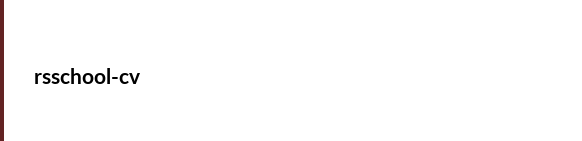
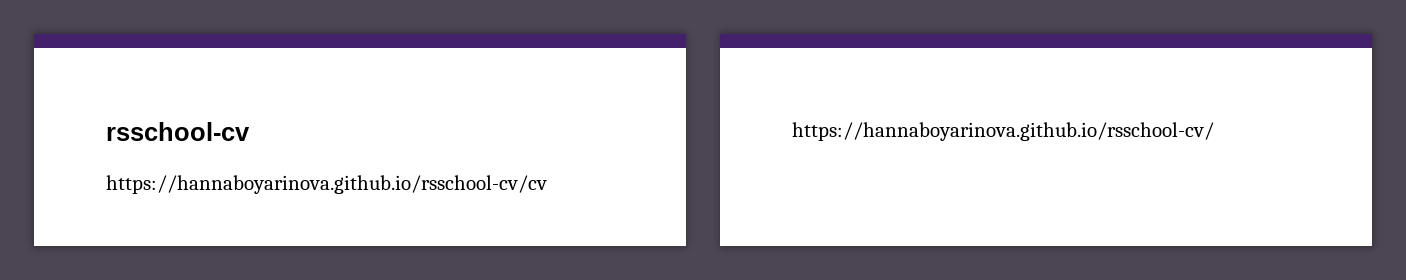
+ https://hannaboyarinova.github.io/rsschool-cv/cv https://hannaboyarinova.github.io/rsschool-cv/

